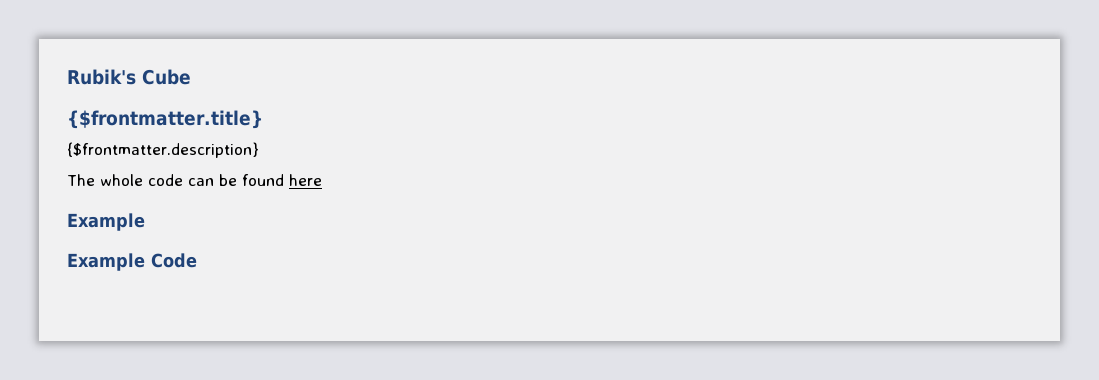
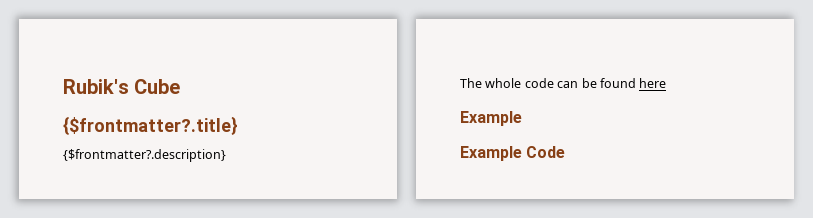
- {$frontmatter.title}
- {$frontmatter.description}
+ {$frontmatter?.title}
+ {$frontmatter?.description}

